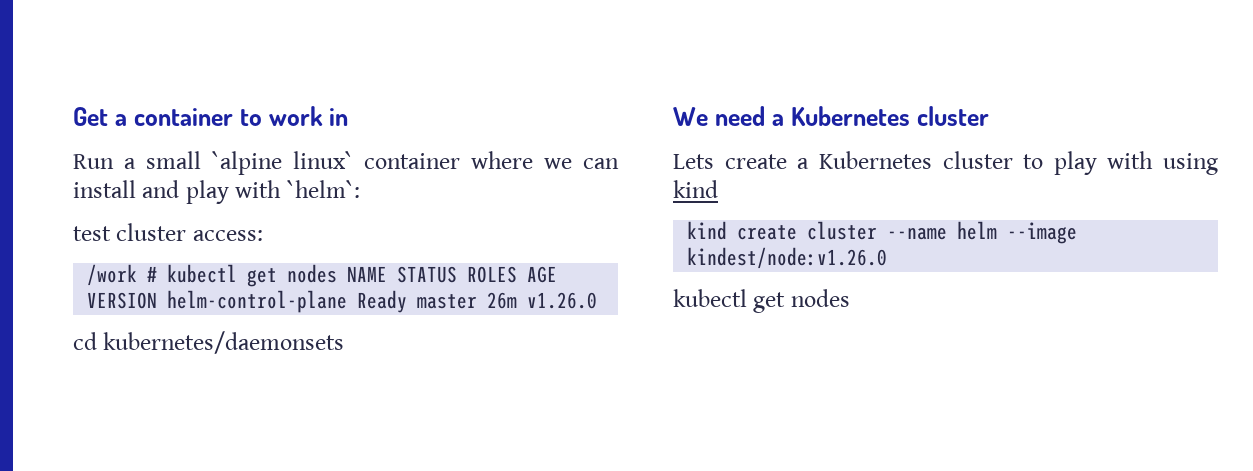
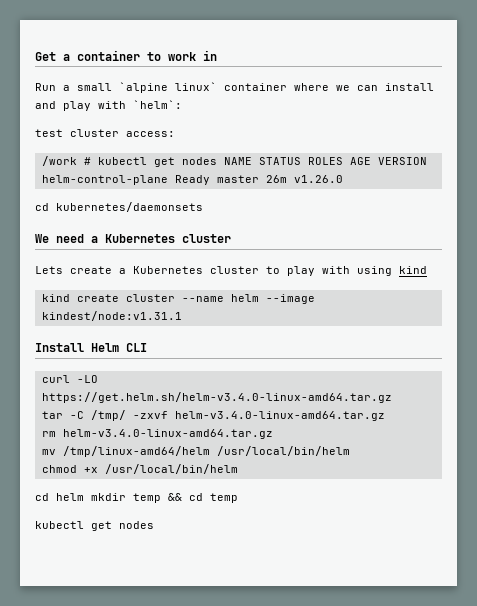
- kind create cluster --name helm --image kindest/node:v1.26.0
+ kind create cluster --name helm --image kindest/node:v1.31.1
+ Install Helm CLI
+ curl -LO https://get.helm.sh/helm-v3.4.0-linux-amd64.tar.gz
+ tar -C /tmp/ -zxvf helm-v3.4.0-linux-amd64.tar.gz
+ rm helm-v3.4.0-linux-amd64.tar.gz
+ mv /tmp/linux-amd64/helm /usr/local/bin/helm
+ chmod +x /usr/local/bin/helm
+ cd helm mkdir temp && cd temp

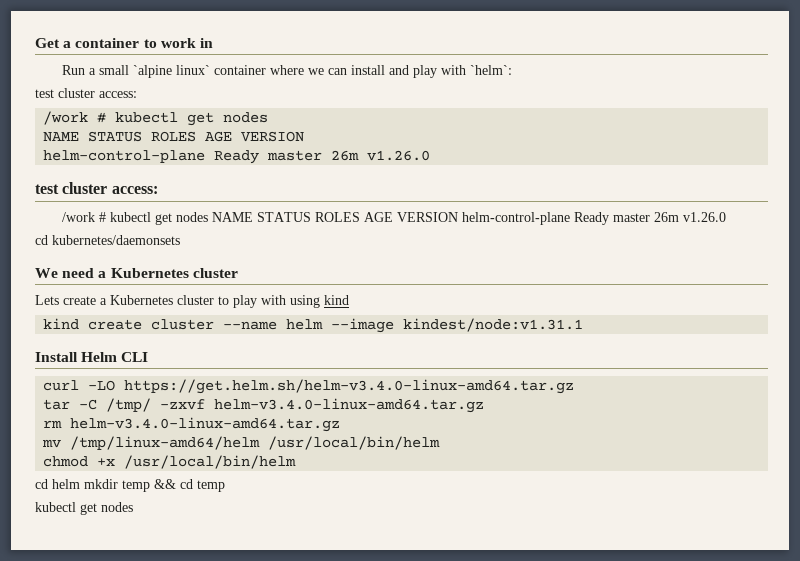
  Run a small `alpine linux` container where we can install and play with `helm`:
+ test cluster access:
+ /work # kubectl get nodes
+ NAME STATUS ROLES AGE VERSION
+ helm-control-plane Ready master 26m v1.26.0

